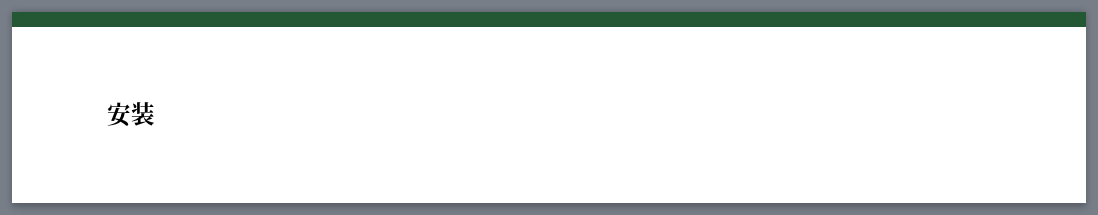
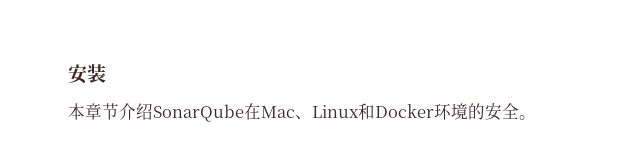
+ 本章节介绍SonarQube在Mac、Linux和Docker环境的安全。

